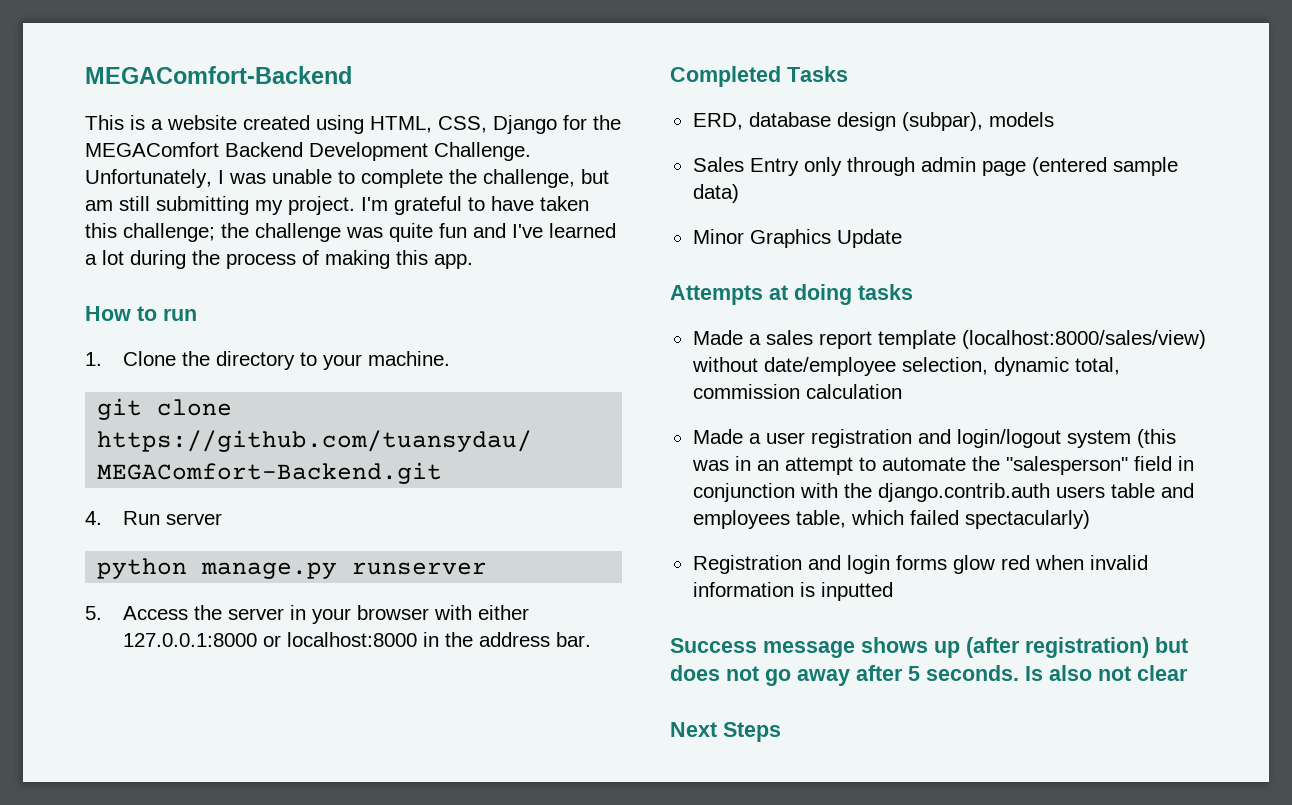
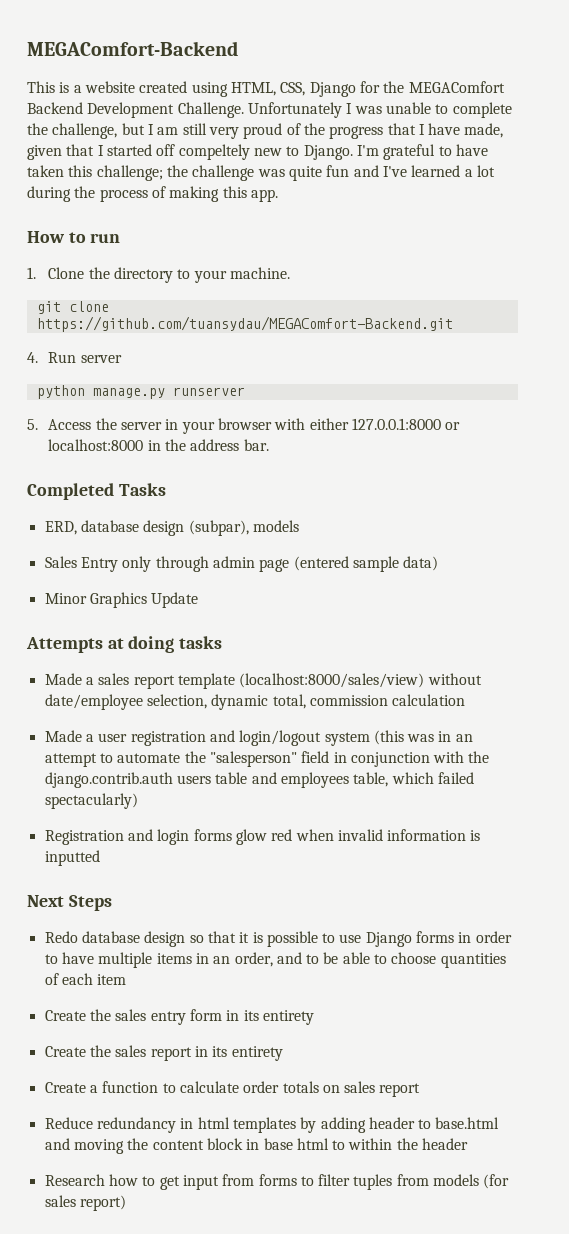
- Unfortunately, I was unable to complete the challenge, but am still submitting my project.
+ Unfortunately I was unable to complete the challenge, but I am still very proud of the progress that I have made, given that I started off compeltely new to Django.
- Success message shows up (after registration) but does not go away after 5 seconds. Is also not clear
  Next Steps
+ Redo database design so that it is possible to use Django forms in order to have multiple items in an order, and to be able to choose quantities of each item
+ Create the sales entry form in its entirety
+ Create the sales report in its entirety
+ Create a function to calculate order totals on sales report
+ Reduce redundancy in html templates by adding header to base.html and moving the content block in base html to within the header
+ Research how to get input from forms to filter tuples from models (for sales report)

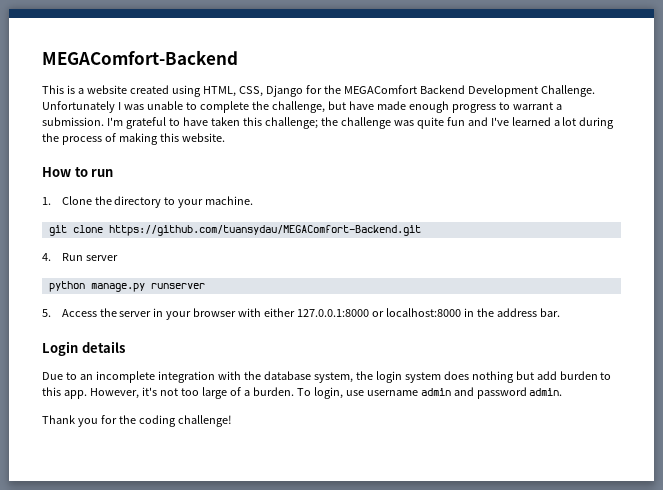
- Unfortunately I was unable to complete the challenge, but I am still very proud of the progress that I have made, given that I started off compeltely new to Django.
+ Unfortunately I was unable to complete the challenge, but have made enough progress to warrant a submission.
- I'm grateful to have taken this challenge; the challenge was quite fun and I've learned a lot during the process of making this app.
+ I'm grateful to have taken this challenge; the challenge was quite fun and I've learned a lot during the process of making this website.
- Completed Tasks
- ERD, database design (subpar), models
- Sales Entry only through admin page (entered sample data)
- Minor Graphics Update
- Attempts at doing tasks
- Made a sales report template (localhost:8000/sales/view) without date/employee selection, dynamic total, commission calculation
- Made a user registration and login/logout system (this was in an attempt to automate the "salesperson" field in conjunction with the django.contrib.auth users table and employees table, which failed spectacularly)
- Registration and login forms glow red when invalid information is inputted
- Next Steps
- Redo database design so that it is possible to use Django forms in order to have multiple items in an order, and to be able to choose quantities of each item
- Create the sales entry form in its entirety
- Create the sales report in its entirety
- Create a function to calculate order totals on sales report
- Reduce redundancy in html templates by adding header to base.html and moving the content block in base html to within the header
- Research how to get input from forms to filter tuples from models (for sales report)
+ Login details
+ Due to an incomplete integration with the database system, the login system does nothing but add burden to this app. However, it's not too large of a burden. To login, use username admin and password admin.
+ Thank you for the coding challenge!

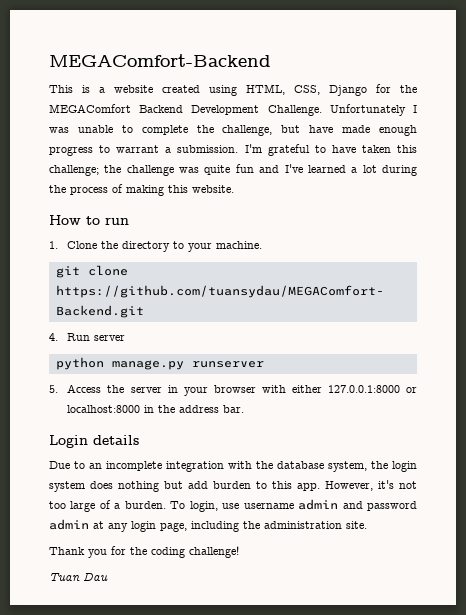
- To login, use username admin and password admin.
+ To login, use username admin and password admin at any login page, including the administration site.
+ Tuan Dau

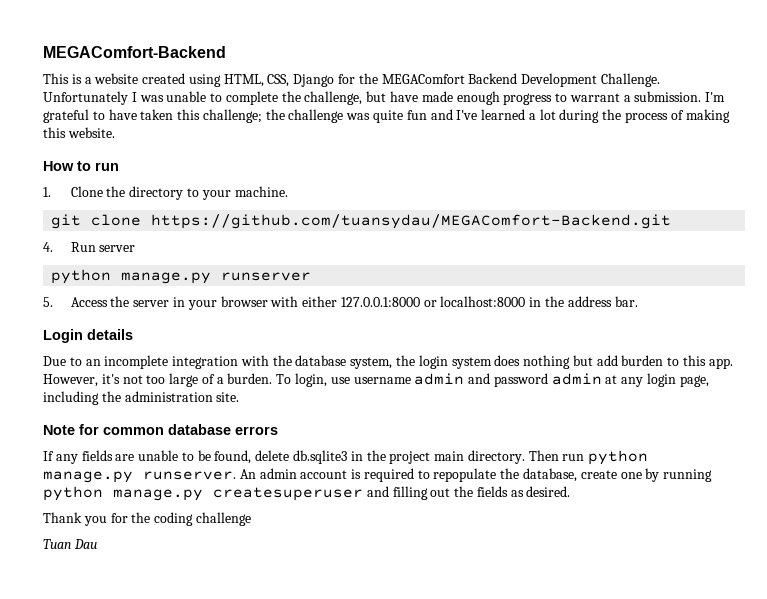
+ Note for common database errors
+ If any fields are unable to be found, delete db.sqlite3 in the project main directory. Then run python manage.py runserver. An admin account is required to repopulate the database, create one by running python manage.py createsuperuser and filling out the fields as desired.
- Thank you for the coding challenge!
+ Thank you for the coding challenge

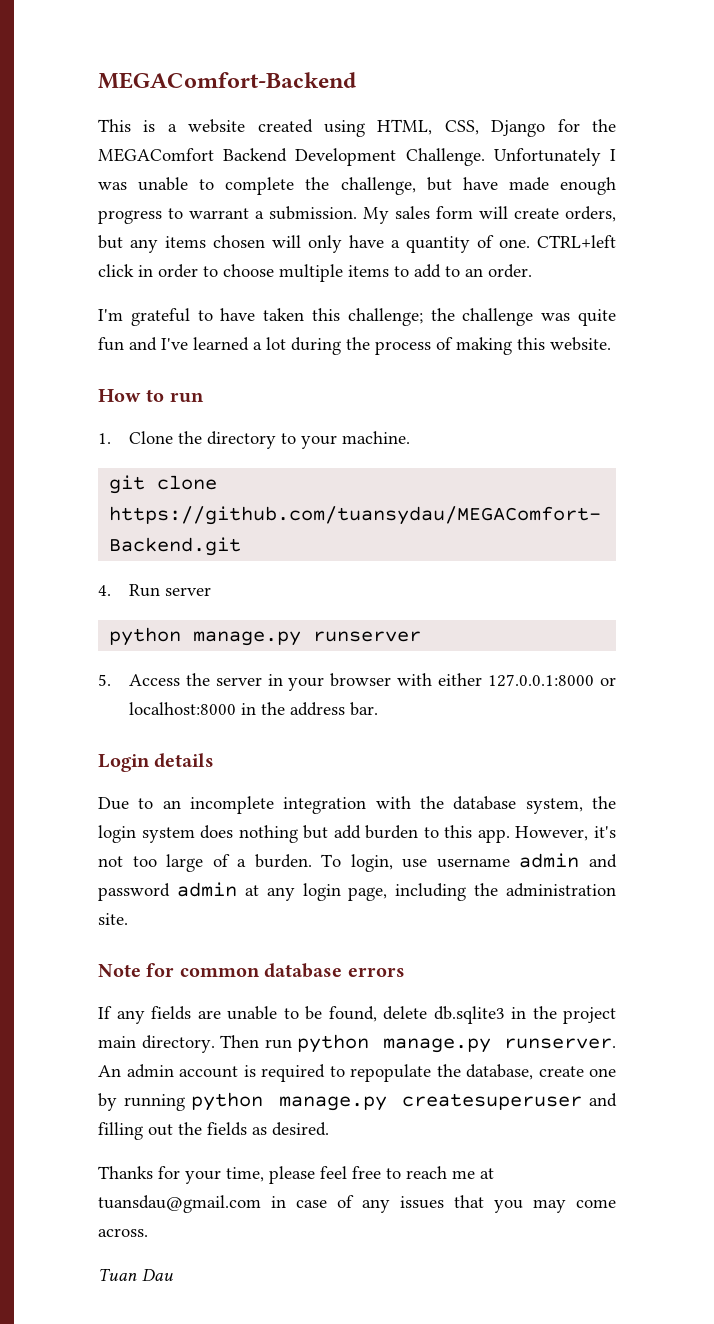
- Unfortunately I was unable to complete the challenge, but have made enough progress to warrant a submission. I'm grateful to have taken this challenge; the challenge was quite fun and I've learned a lot during the process of making this website.
+ Unfortunately I was unable to complete the challenge, but have made enough progress to warrant a submission. My sales form will create orders, but any items chosen will only have a quantity of one. CTRL+left click in order to choose multiple items to add to an order.
+ I'm grateful to have taken this challenge; the challenge was quite fun and I've learned a lot during the process of making this website.
- Thank you for the coding challenge
+ Thanks for your time, please feel free to reach me at tuansdau@gmail.com in case of any issues that you may come across.

